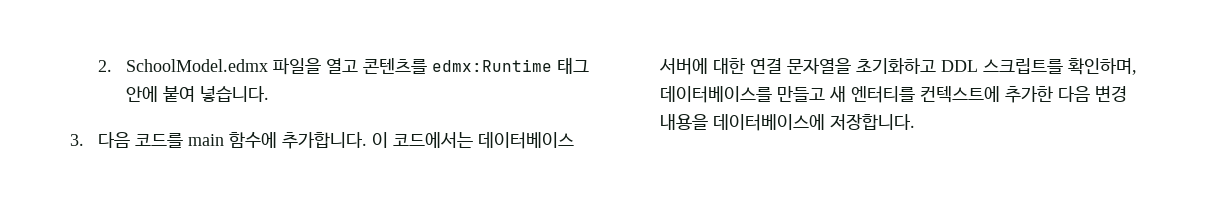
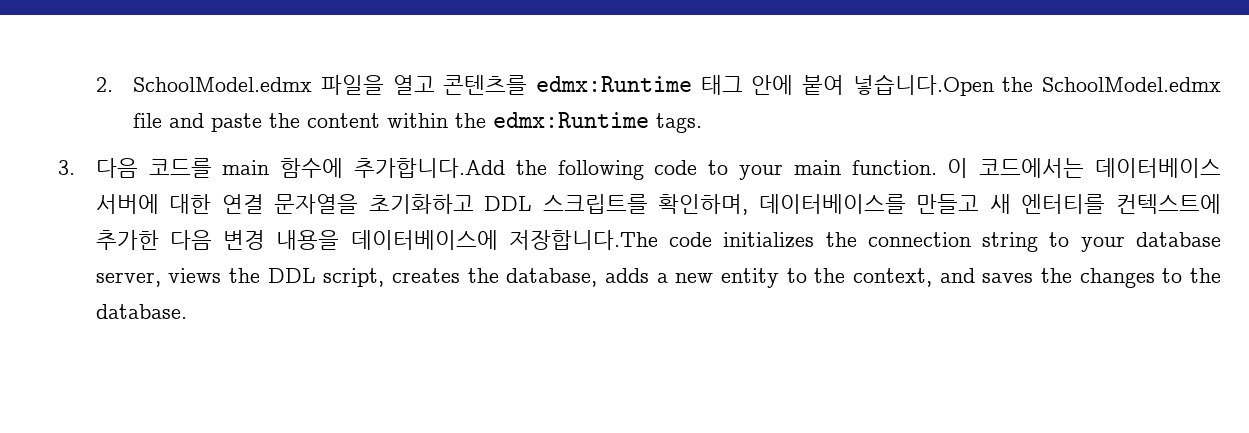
- 2. SchoolModel.edmx 파일을 열고 콘텐츠를 edmx:Runtime 태그 안에 붙여 넣습니다.
+ 2. SchoolModel.edmx 파일을 열고 콘텐츠를 edmx:Runtime 태그 안에 붙여 넣습니다.Open the SchoolModel.edmx file and paste the content within the edmx:Runtime tags.
- 3. 다음 코드를 main 함수에 추가합니다.
+ 3. 다음 코드를 main 함수에 추가합니다.Add the following code to your main function.
- 이 코드에서는 데이터베이스 서버에 대한 연결 문자열을 초기화하고 DDL 스크립트를 확인하며, 데이터베이스를 만들고 새 엔터티를 컨텍스트에 추가한 다음 변경 내용을 데이터베이스에 저장합니다.
+ 이 코드에서는 데이터베이스 서버에 대한 연결 문자열을 초기화하고 DDL 스크립트를 확인하며, 데이터베이스를 만들고 새 엔터티를 컨텍스트에 추가한 다음 변경 내용을 데이터베이스에 저장합니다.The code initializes the connection string to your database server, views the DDL script, creates the database, adds a new entity to the context, and saves the changes to the database.

